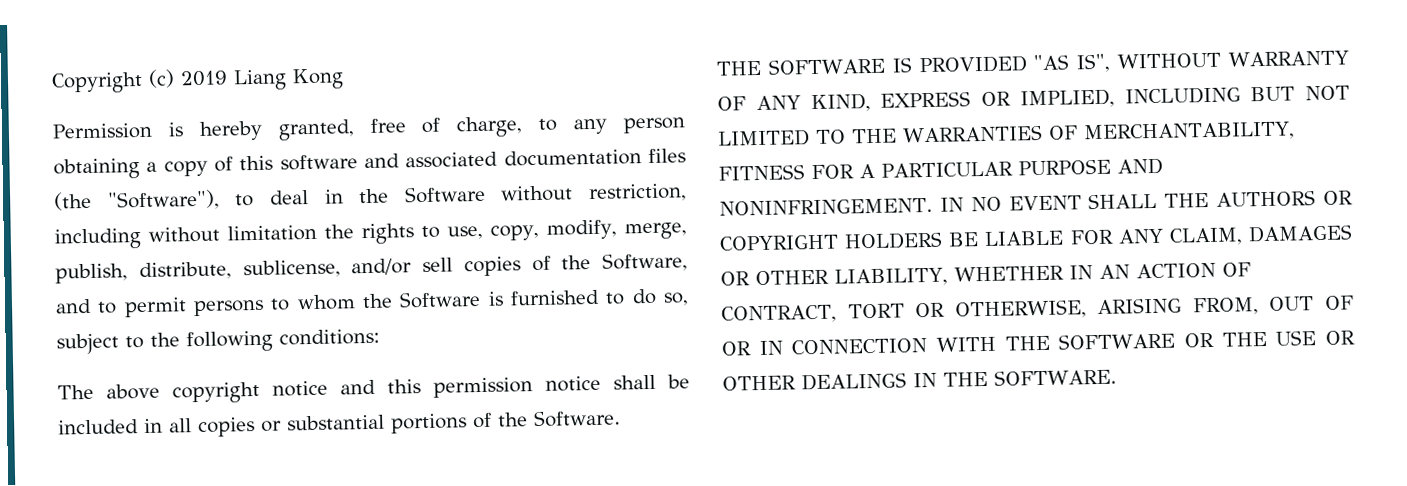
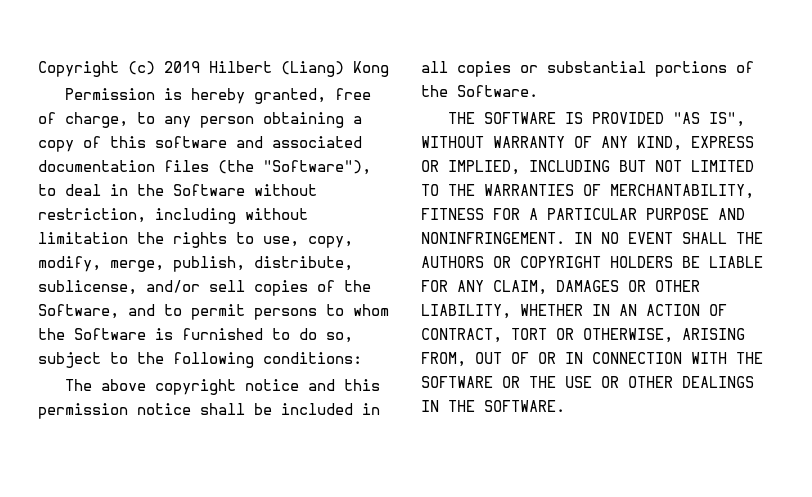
- Copyright (c) 2019 Liang Kong
+ Copyright (c) 2019 Hilbert (Liang) Kong

